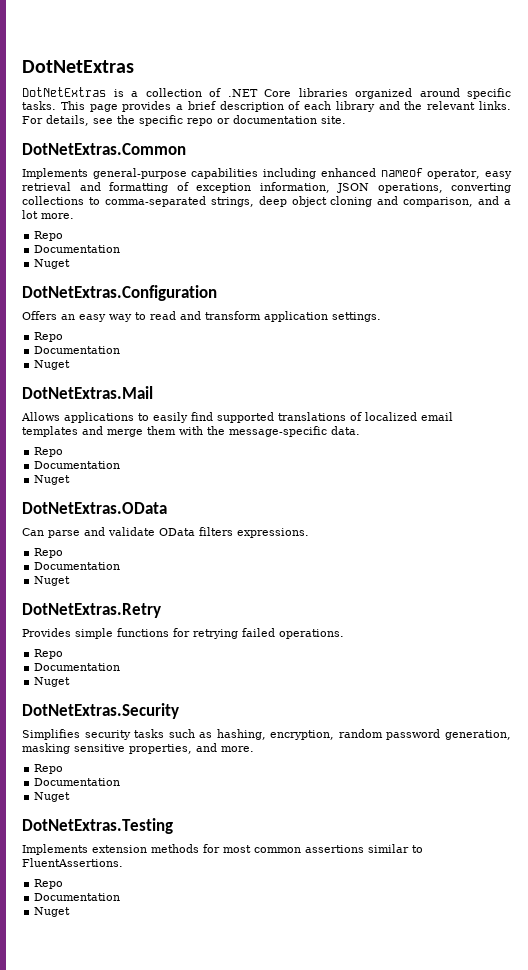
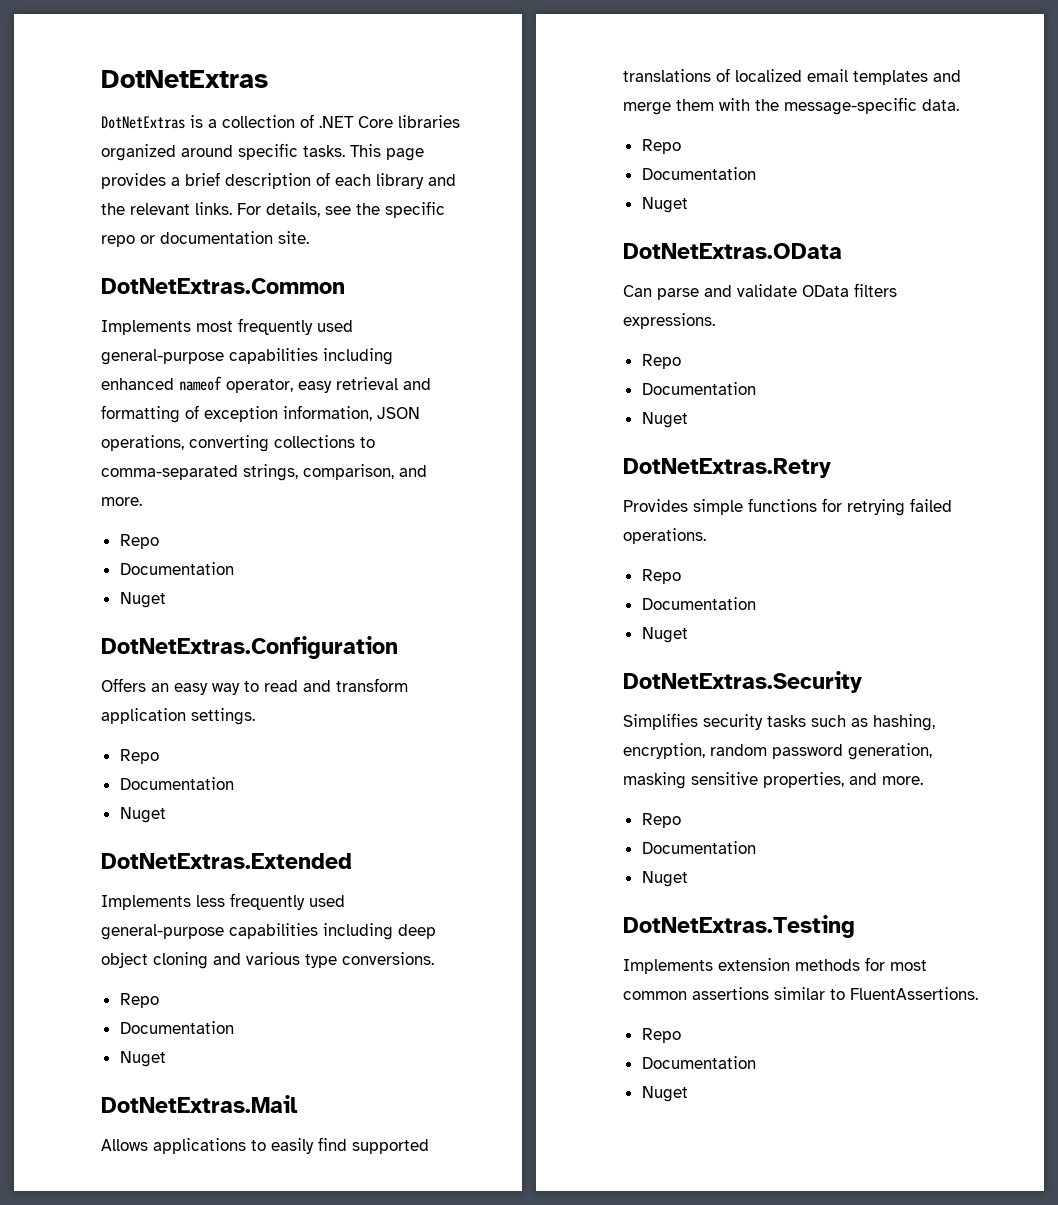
- Implements general-purpose capabilities including enhanced nameof operator, easy retrieval and formatting of exception information, JSON operations, converting collections to comma-separated strings, deep object cloning and comparison, and a lot more.
+ Implements most frequently used general-purpose capabilities including enhanced nameof operator, easy retrieval and formatting of exception information, JSON operations, converting collections to comma-separated strings, comparison, and more.
+ DotNetExtras.Extended
+ Implements less frequently used general-purpose capabilities including deep object cloning and various type conversions.
+ Repo
+ Documentation
+ Nuget

